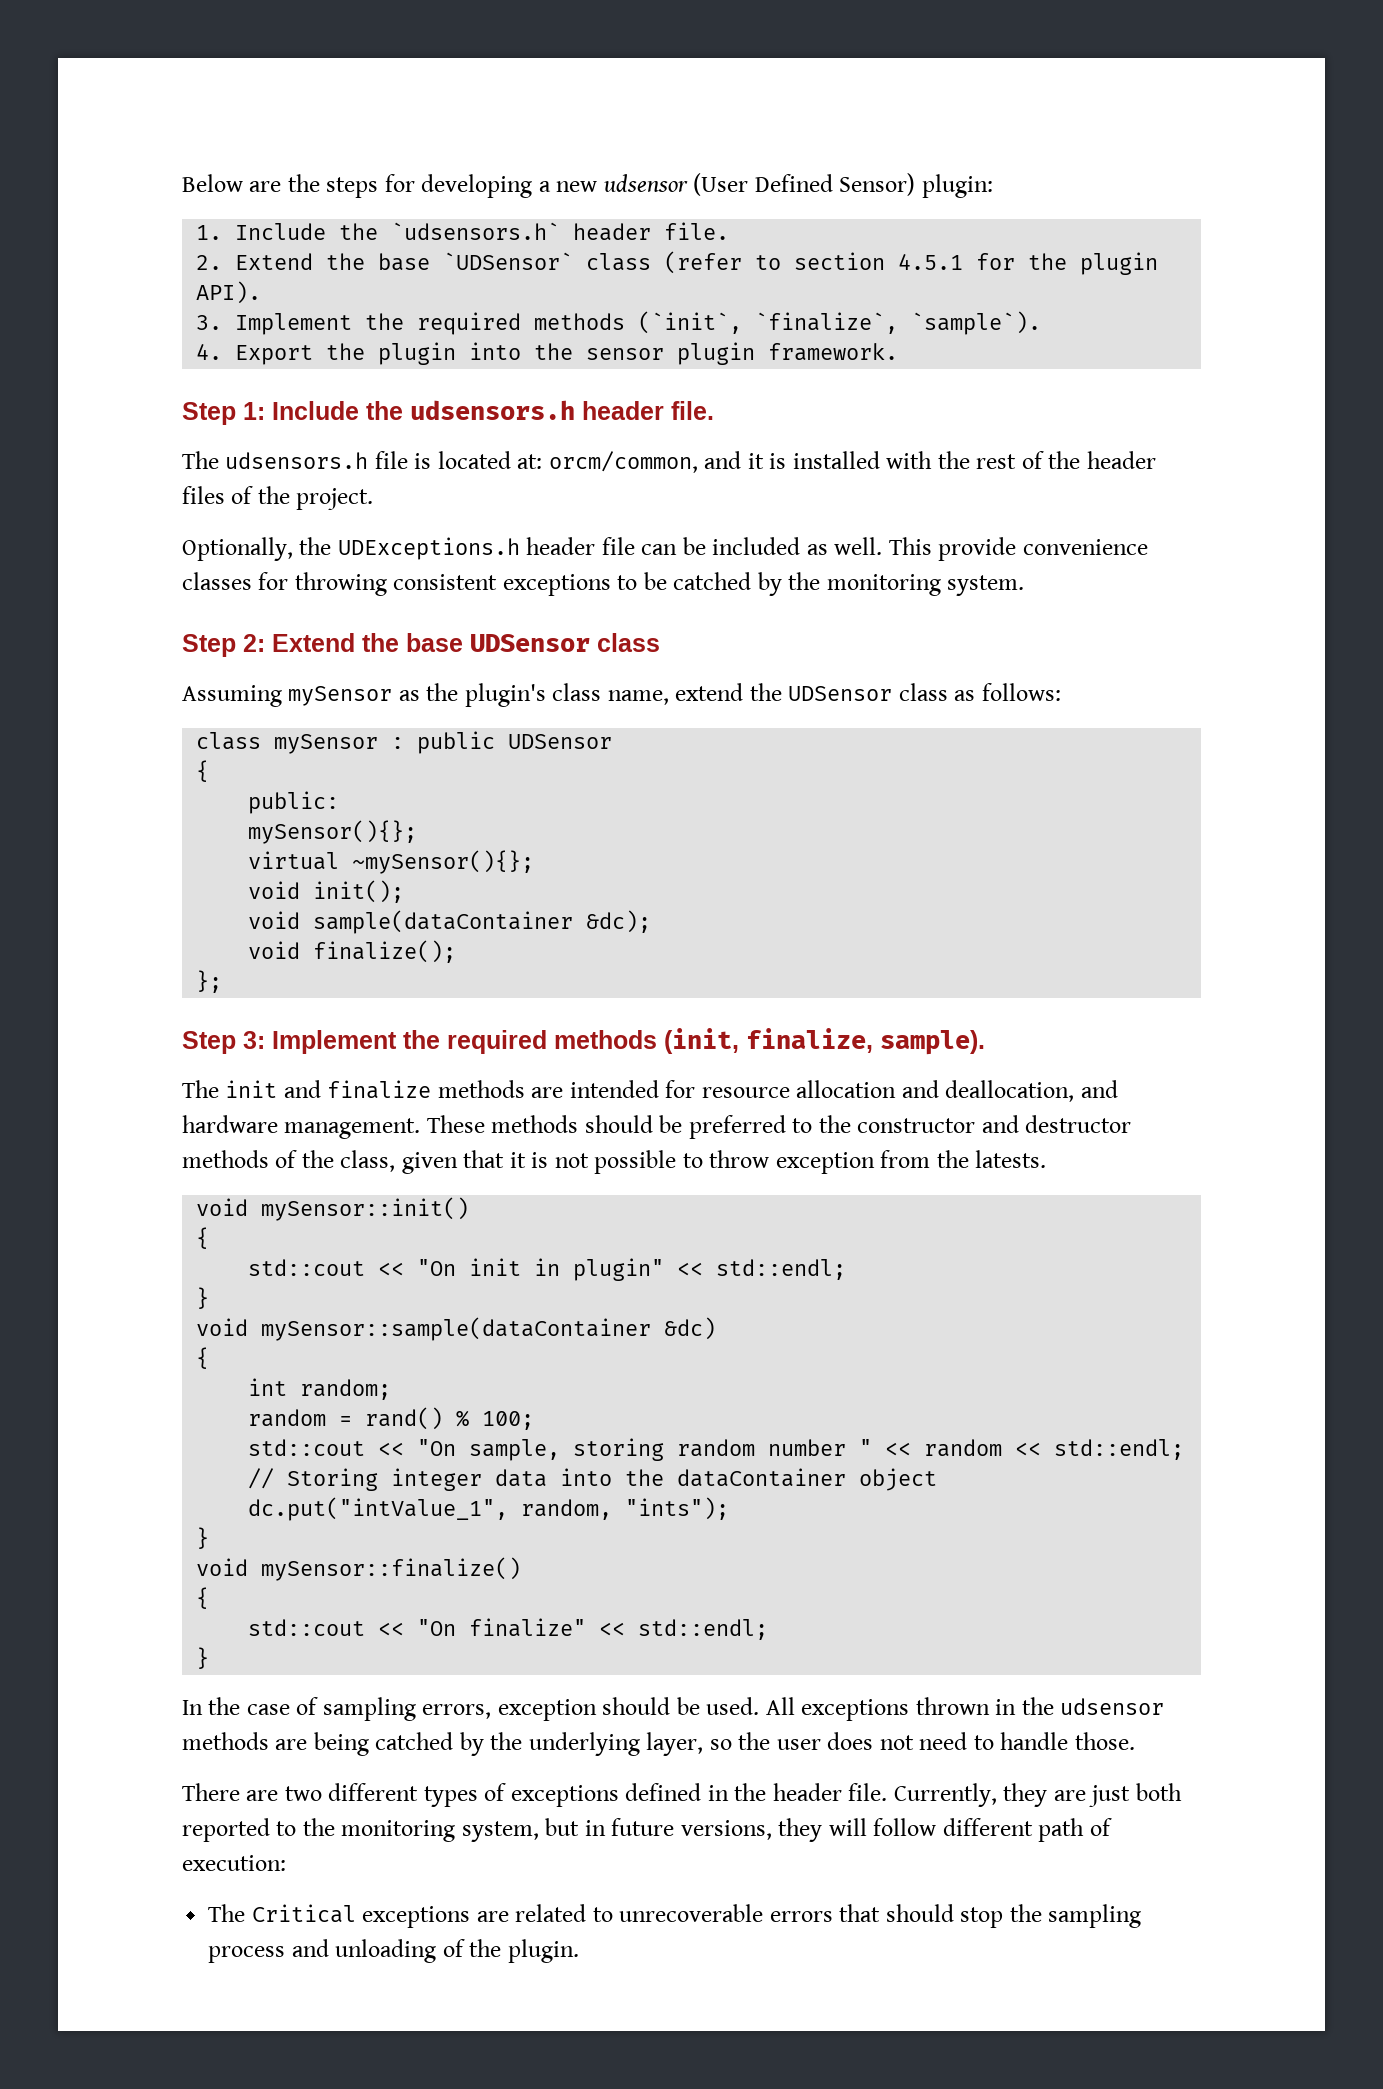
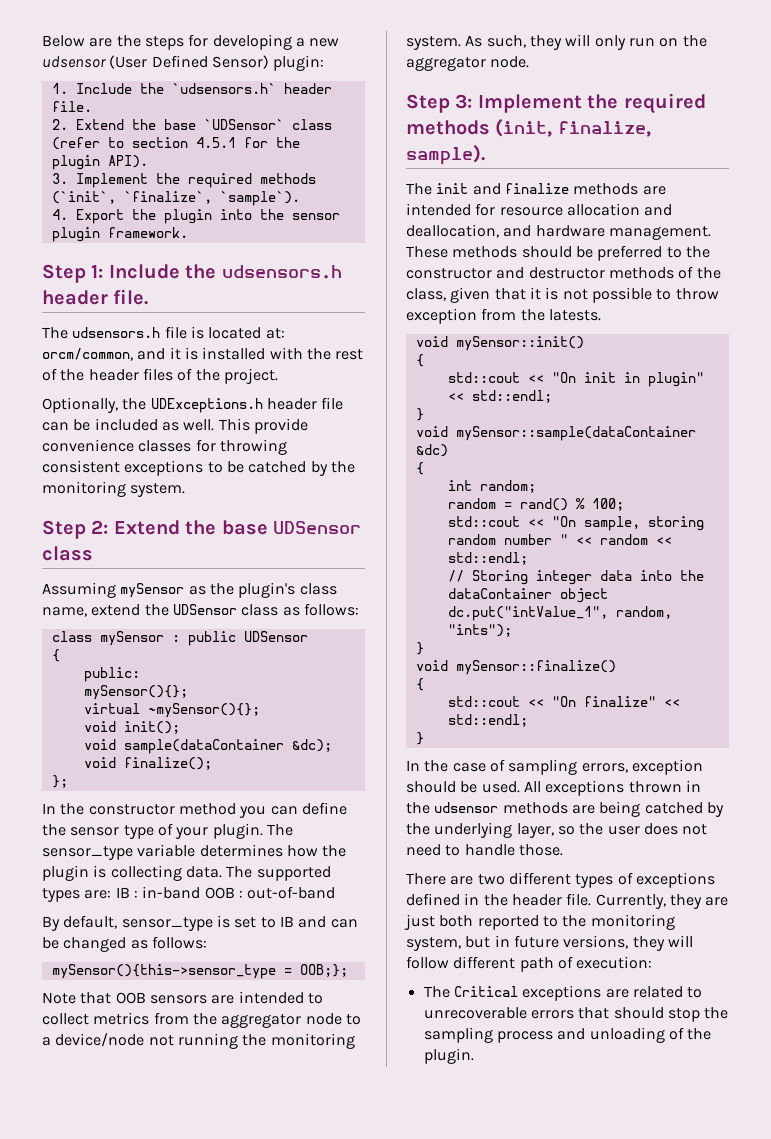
+ In the constructor method you can define the sensor type of your plugin. The sensor_type variable determines how the plugin is collecting data. The supported types are: IB : in-band OOB : out-of-band
+ By default, sensor_type is set to IB and can be changed as follows:
+ mySensor(){this->sensor_type = OOB;};
+ Note that OOB sensors are intended to collect metrics from the aggregator node to a device/node not running the monitoring system. As such, they will only run on the aggregator node.

